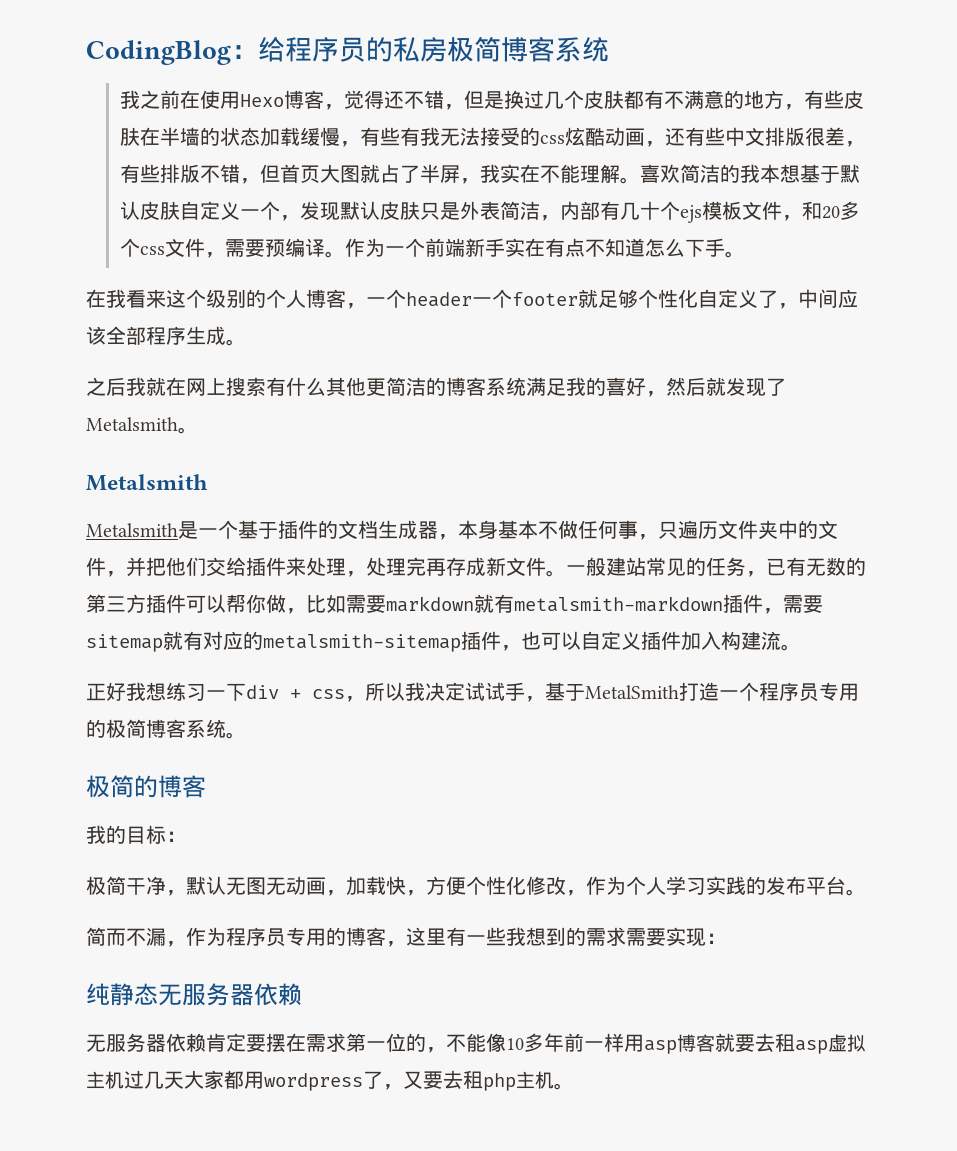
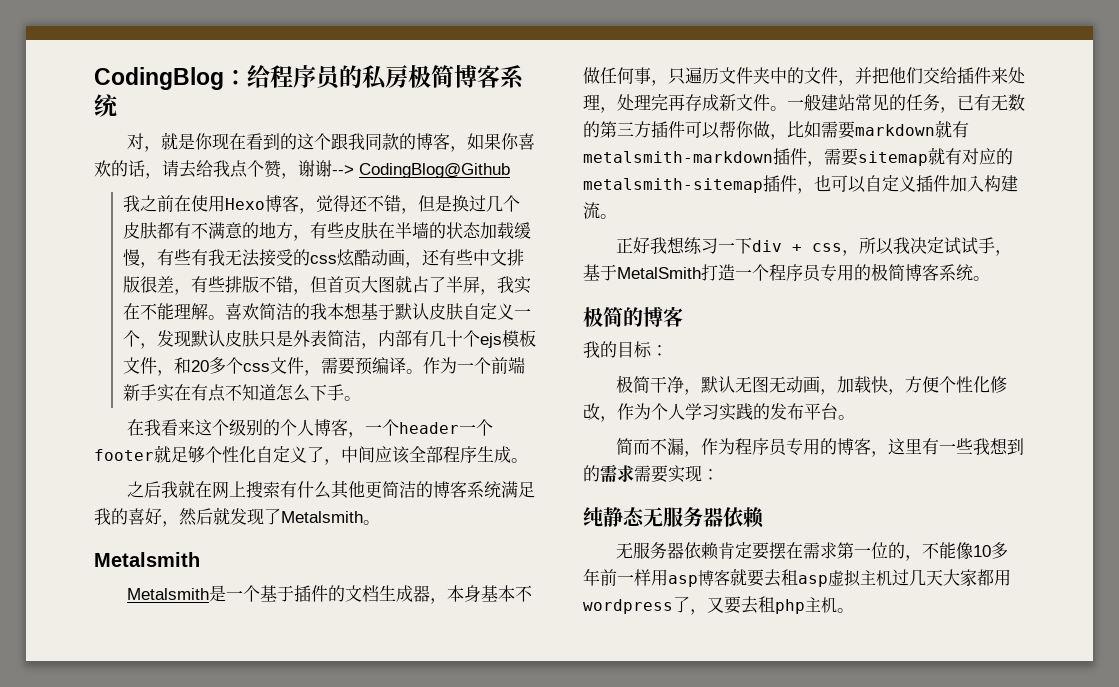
+ 对，就是你现在看到的这个跟我同款的博客，如果你喜欢的话，请去给我点个赞，谢谢--> CodingBlog@Github

